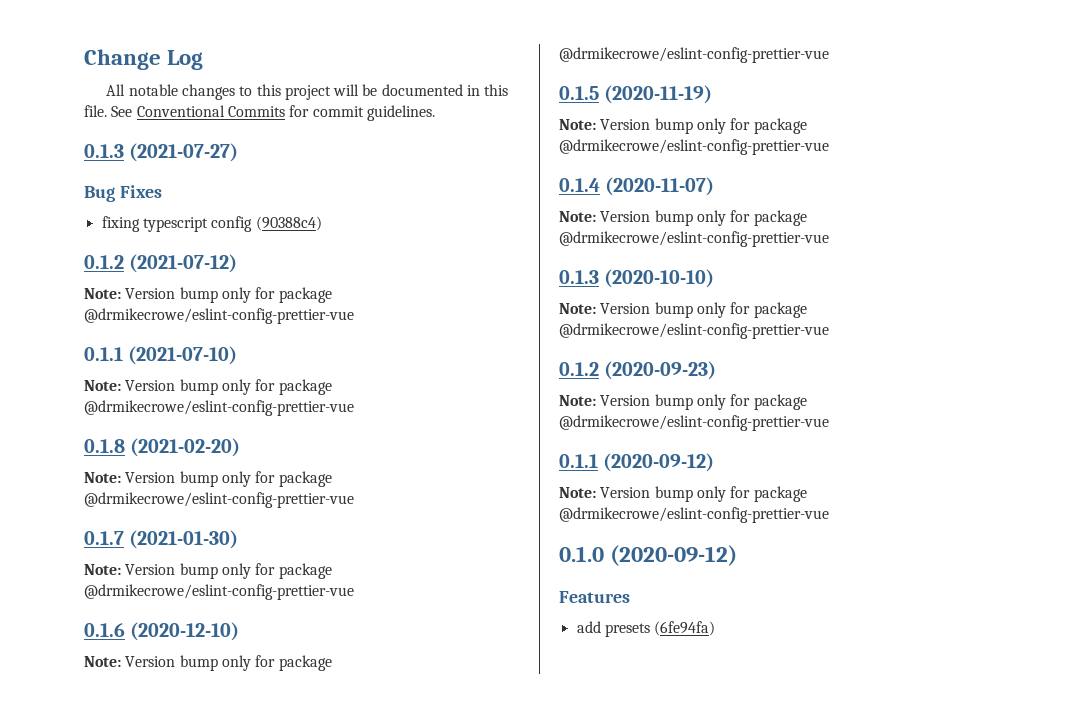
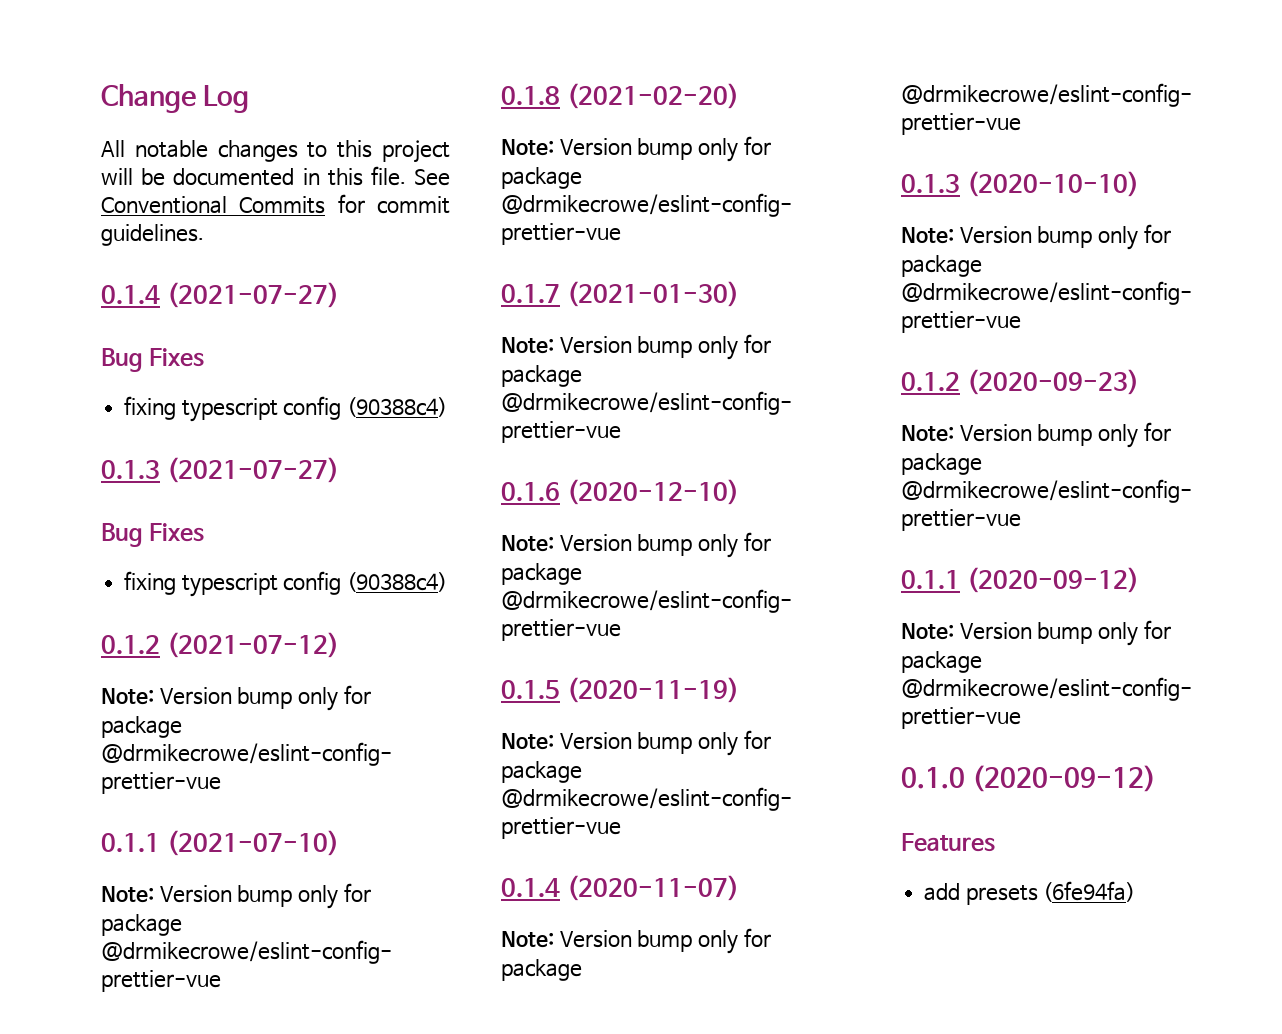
+ 0.1.4 (2021-07-27)
+ Bug Fixes
+ fixing typescript config (90388c4)

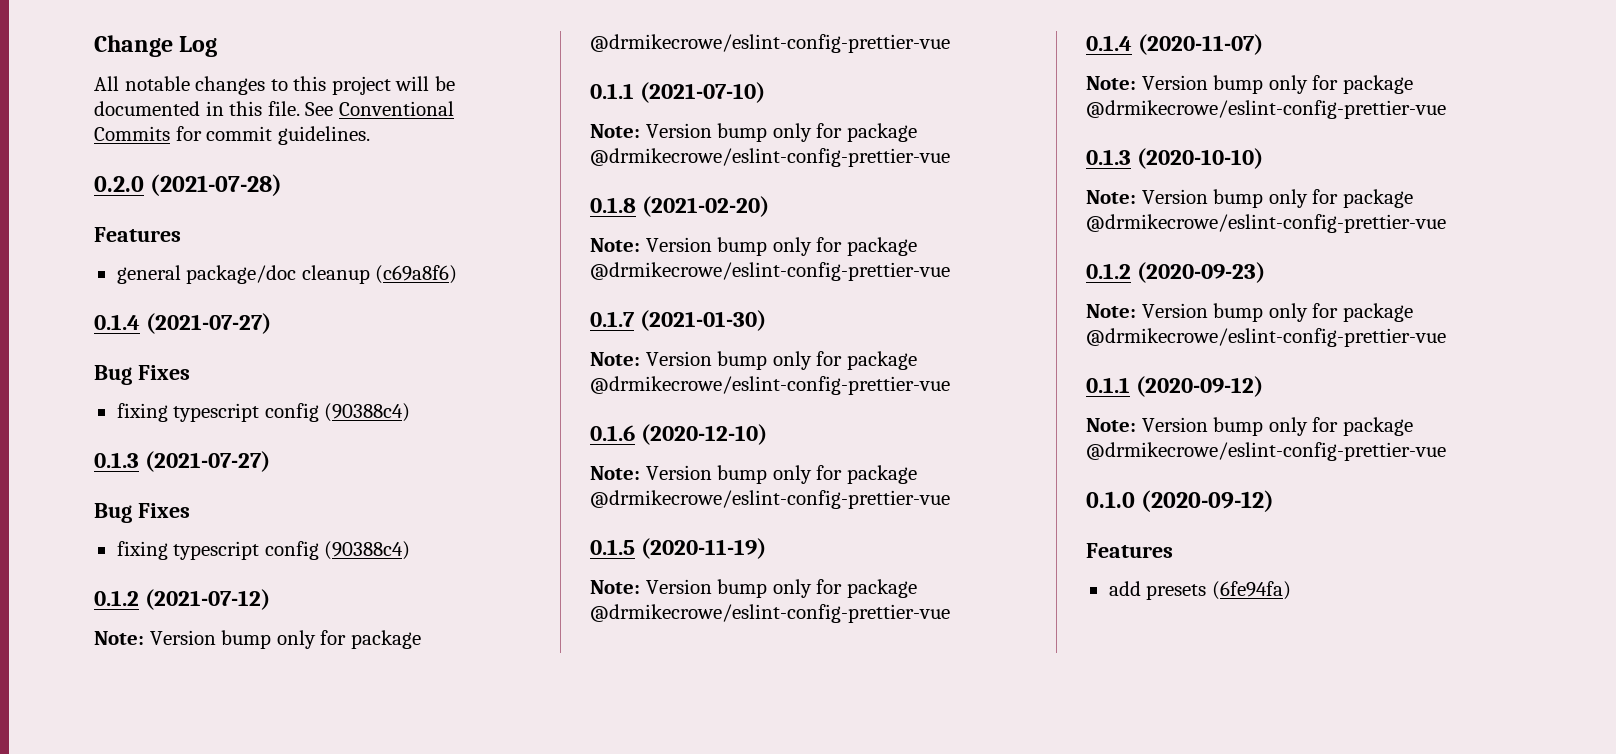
+ 0.2.0 (2021-07-28)
+ Features
+ general package/doc cleanup (c69a8f6)

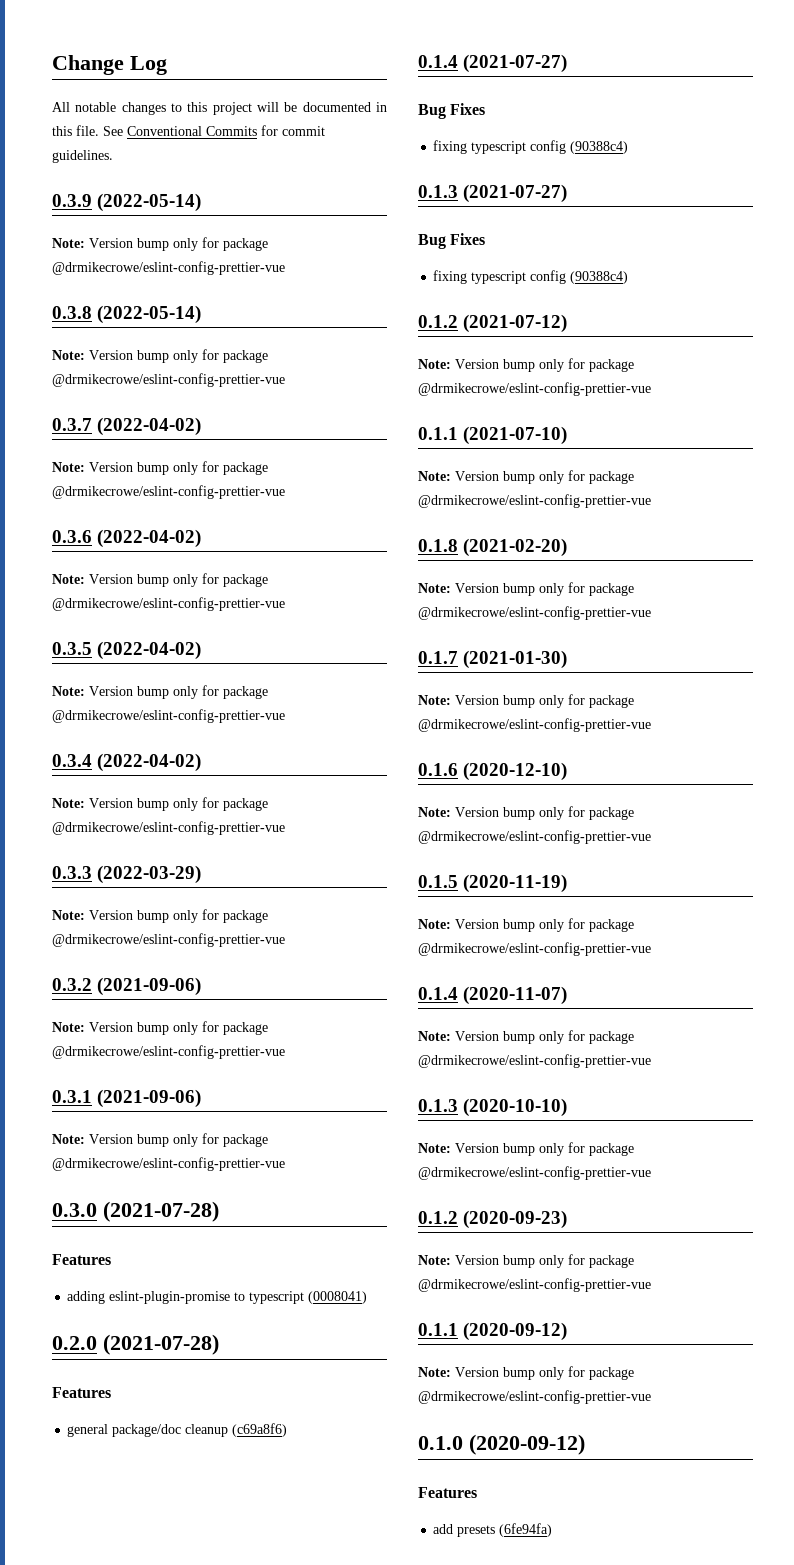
+ 0.3.9 (2022-05-14)
+ Note: Version bump only for package @drmikecrowe/eslint-config-prettier-vue
+ 0.3.8 (2022-05-14)
+ Note: Version bump only for package @drmikecrowe/eslint-config-prettier-vue
+ 0.3.7 (2022-04-02)
+ Note: Version bump only for package @drmikecrowe/eslint-config-prettier-vue
+ 0.3.6 (2022-04-02)
+ Note: Version bump only for package @drmikecrowe/eslint-config-prettier-vue
+ 0.3.5 (2022-04-02)
+ Note: Version bump only for package @drmikecrowe/eslint-config-prettier-vue
+ 0.3.4 (2022-04-02)
+ Note: Version bump only for package @drmikecrowe/eslint-config-prettier-vue
+ 0.3.3 (2022-03-29)
+ Note: Version bump only for package @drmikecrowe/eslint-config-prettier-vue
+ 0.3.2 (2021-09-06)
+ Note: Version bump only for package @drmikecrowe/eslint-config-prettier-vue
+ 0.3.1 (2021-09-06)
+ Note: Version bump only for package @drmikecrowe/eslint-config-prettier-vue
+ 0.3.0 (2021-07-28)
+ Features
+ adding eslint-plugin-promise to typescript (0008041)

